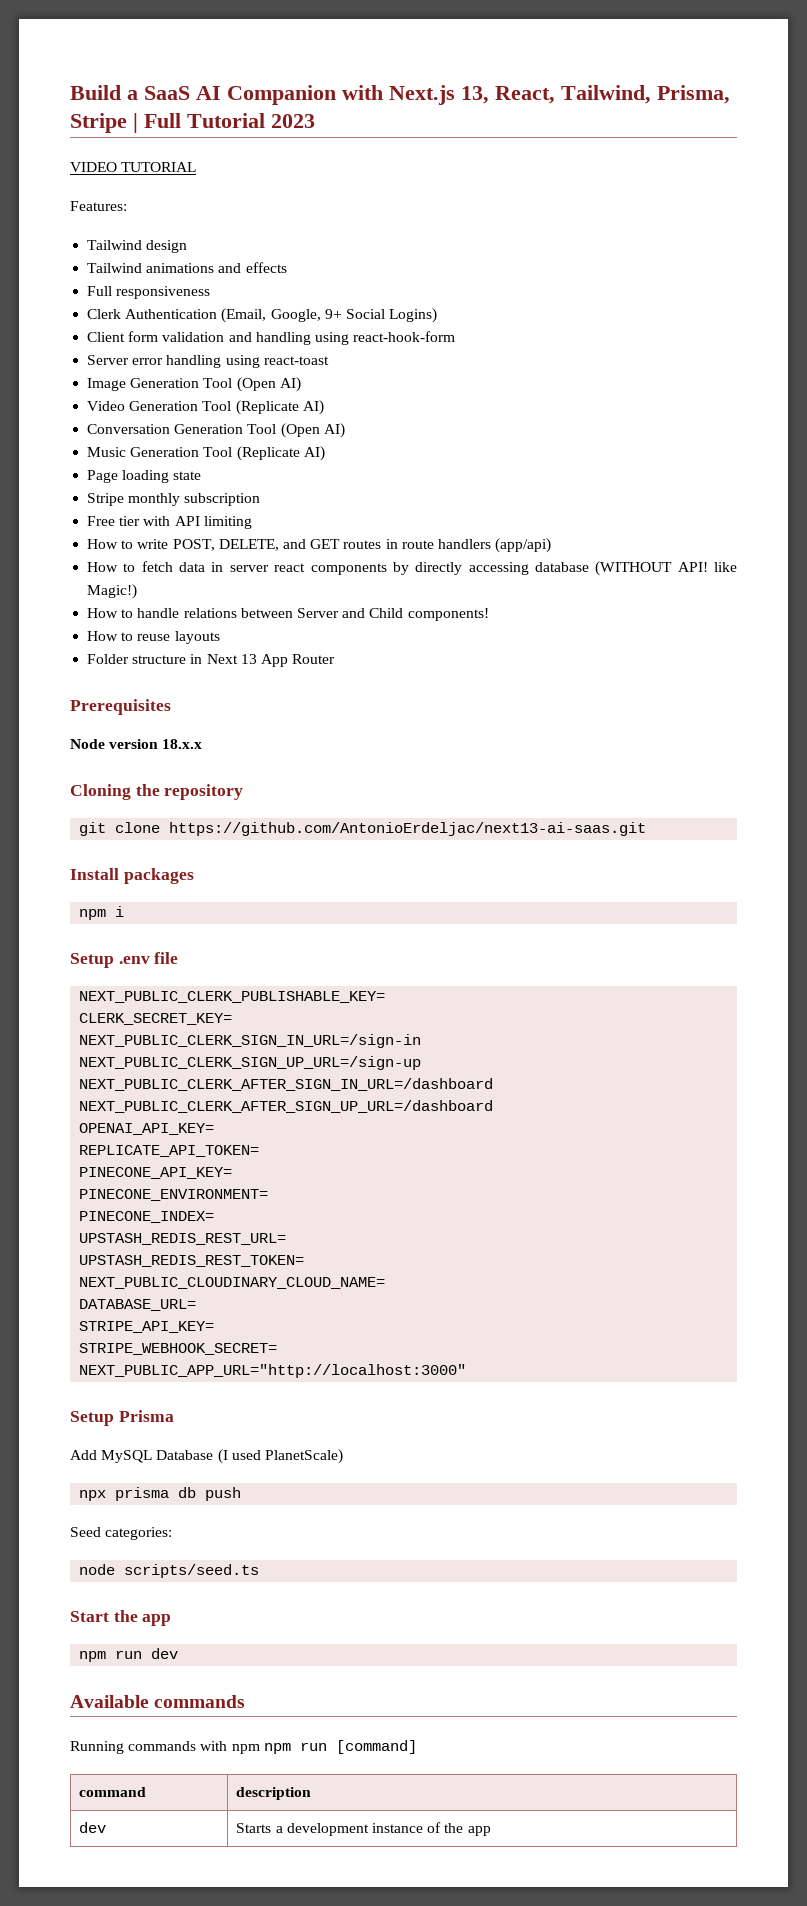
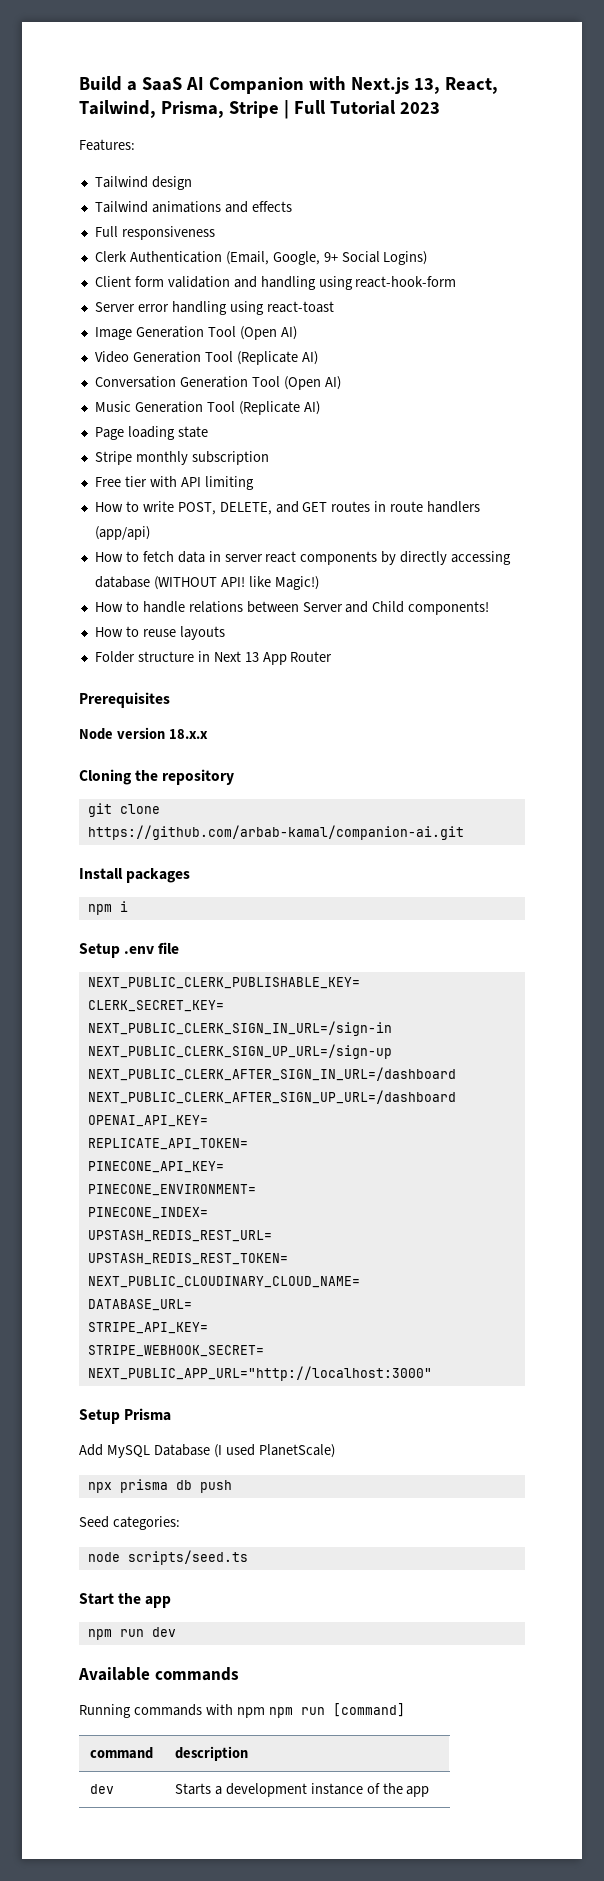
- VIDEO TUTORIAL
- git clone https://github.com/AntonioErdeljac/next13-ai-saas.git
+ git clone https://github.com/arbab-kamal/companion-ai.git

